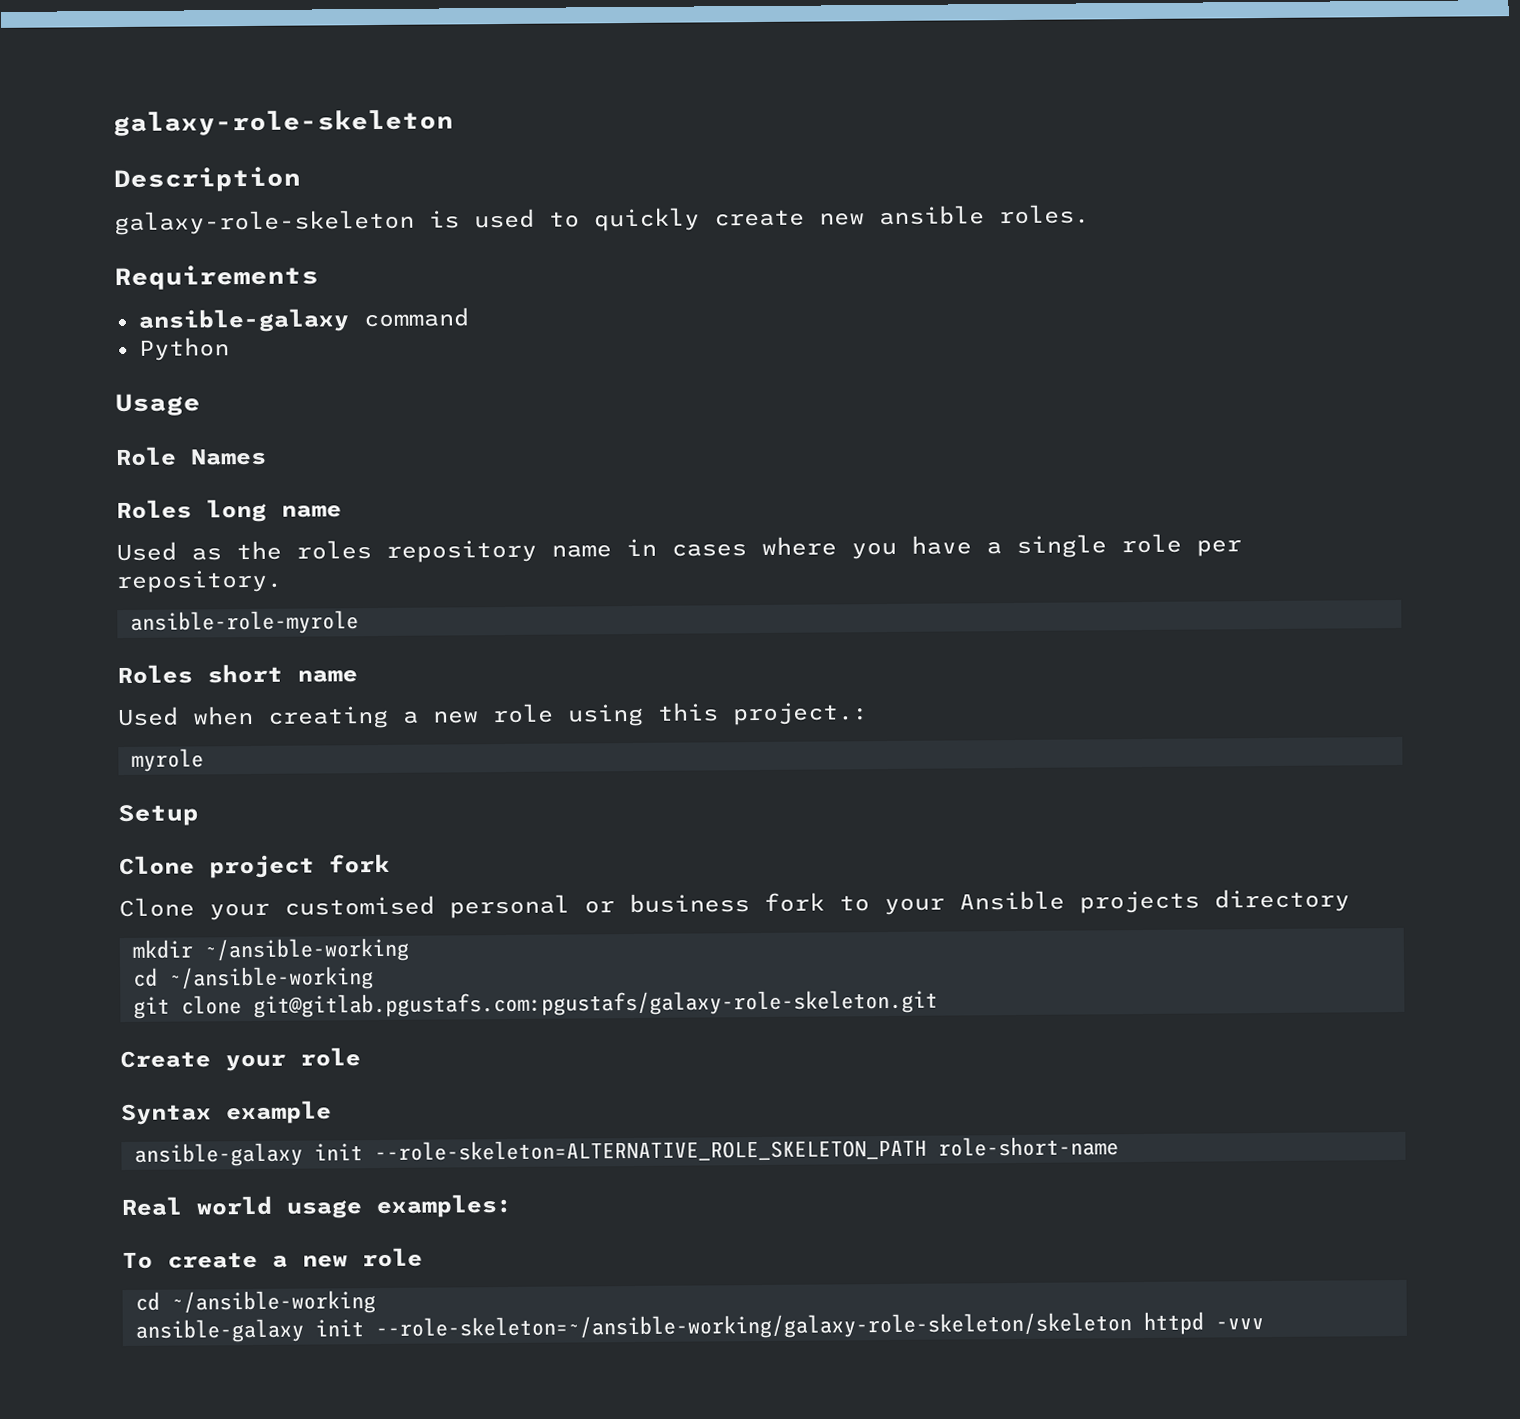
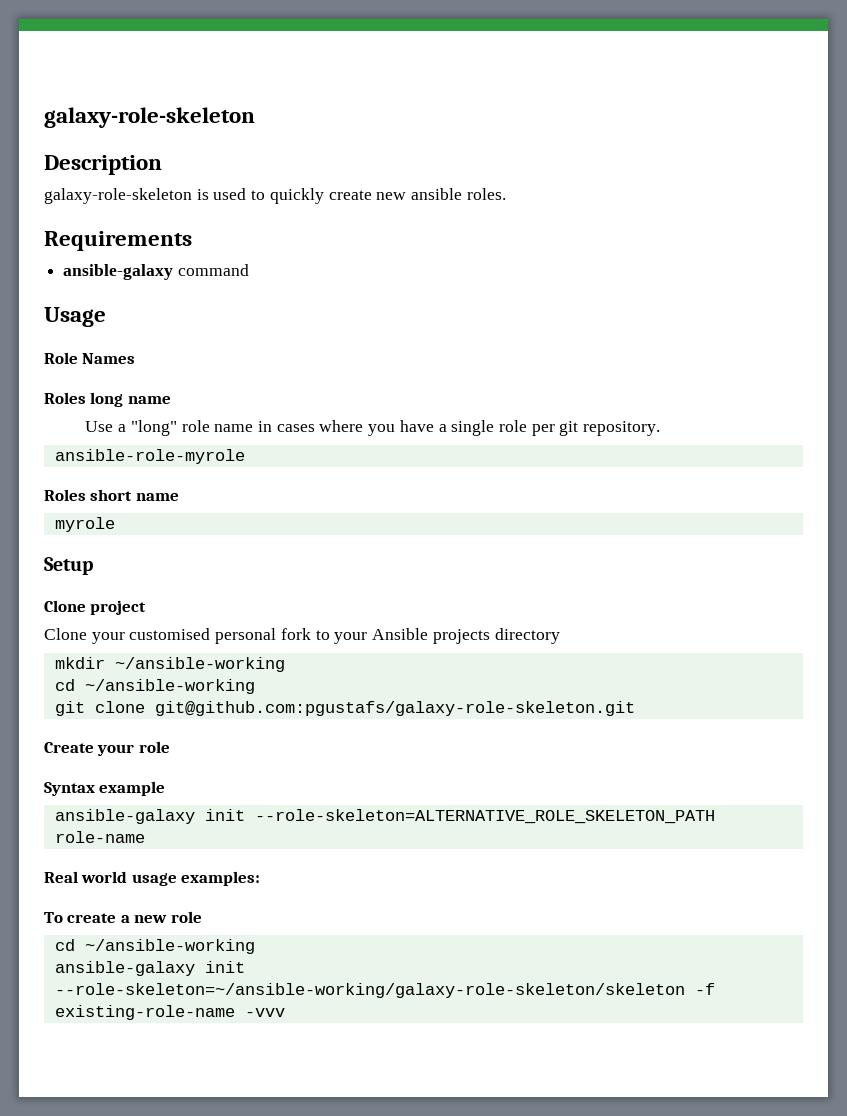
- Python
- Used as the roles repository name in cases where you have a single role per repository.
+ Use a "long" role name in cases where you have a single role per git repository.
- Used when creating a new role using this project.:
- Clone project fork
+ Clone project
- Clone your customised personal or business fork to your Ansible projects directory
+ Clone your customised personal fork to your Ansible projects directory
- git clone git@gitlab.pgustafs.com:pgustafs/galaxy-role-skeleton.git
+ git clone git@github.com:pgustafs/galaxy-role-skeleton.git
- ansible-galaxy init --role-skeleton=ALTERNATIVE_ROLE_SKELETON_PATH role-short-name
+ ansible-galaxy init --role-skeleton=ALTERNATIVE_ROLE_SKELETON_PATH role-name
- ansible-galaxy init --role-skeleton=~/ansible-working/galaxy-role-skeleton/skeleton httpd -vvv
+ ansible-galaxy init --role-skeleton=~/ansible-working/galaxy-role-skeleton/skeleton -f existing-role-name -vvv

